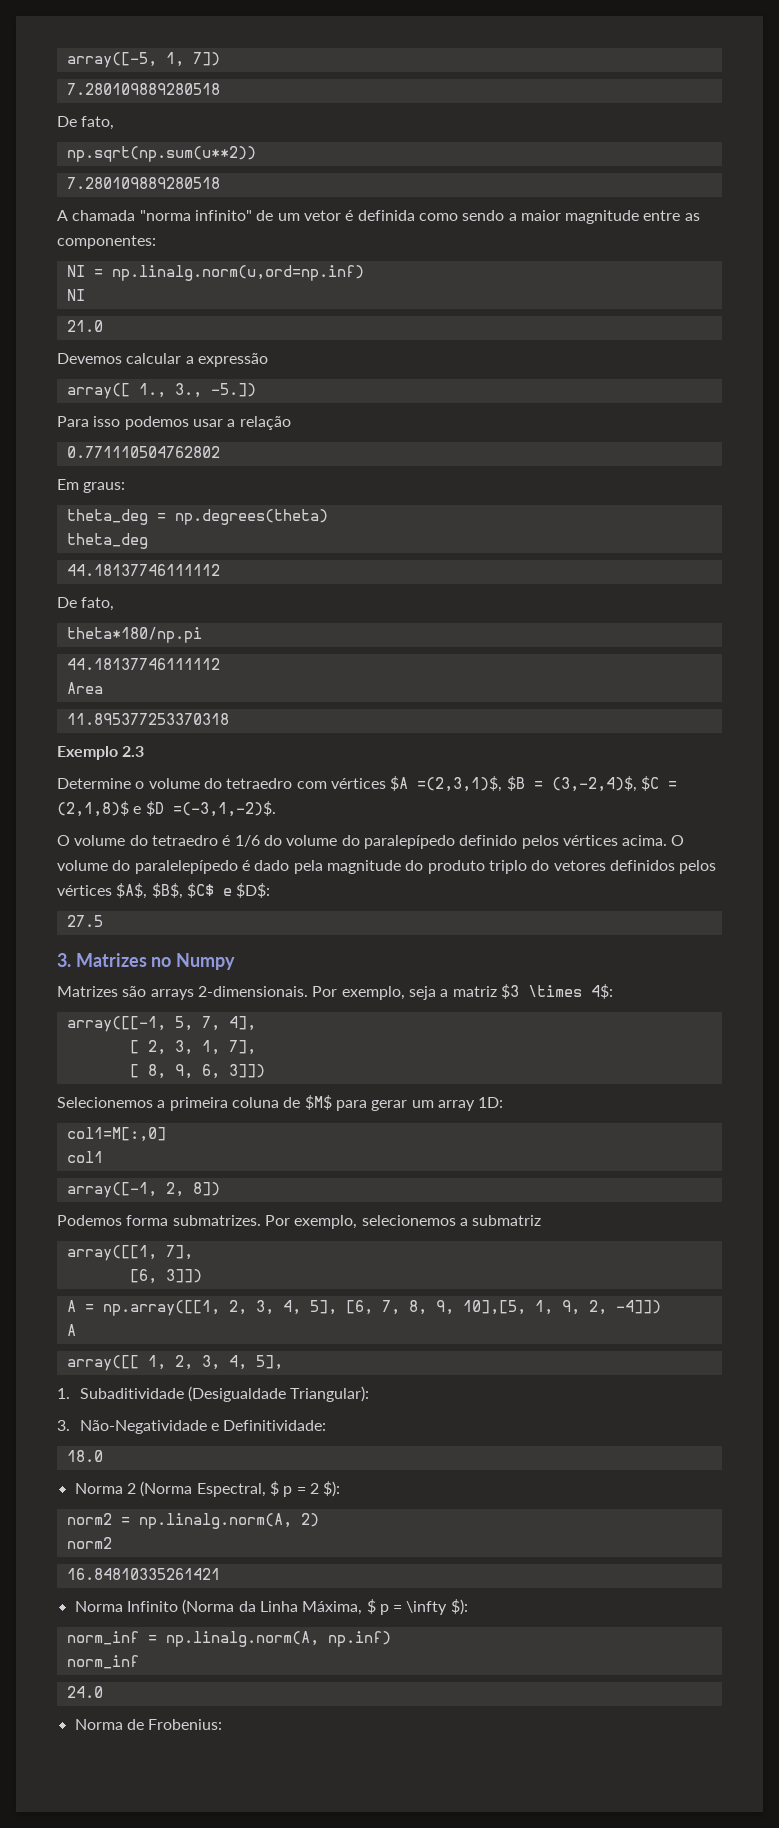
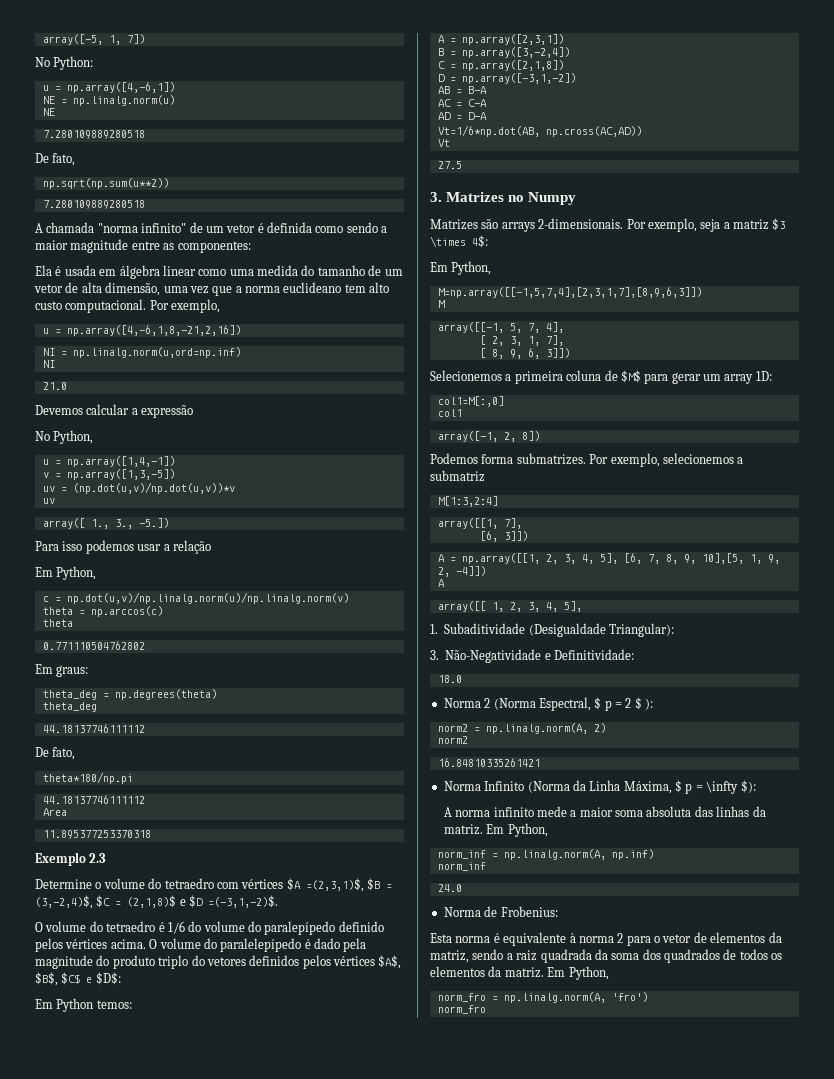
+ No Python:
+ u = np.array([4,-6,1])
+ NE = np.linalg.norm(u)
+ NE
+ Ela é usada em álgebra linear como uma medida do tamanho de um vetor de alta dimensão, uma vez que a norma euclideano tem alto custo computacional. Por exemplo,
+ u = np.array([4,-6,1,8,-21,2,16])
+ No Python,
+ u = np.array([1,4,-1])
+ v = np.array([1,3,-5])
+ uv = (np.dot(u,v)/np.dot(u,v))*v
+ uv
  Para isso podemos usar a relação
+ Em Python,
+ c = np.dot(u,v)/np.linalg.norm(u)/np.linalg.norm(v)
+ theta = np.arccos(c)
+ theta
+ Em Python temos:
+ A = np.array([2,3,1])
+ B = np.array([3,-2,4])
+ C = np.array([2,1,8])
+ D = np.array([-3,1,-2])
+ AB = B-A
+ AC = C-A
+ AD = D-A
+ Vt=1/6*np.dot(AB, np.cross(AC,AD))
+ Vt
  Por exemplo, seja a matriz $3 \times 4$:
+ Em Python,
+ M=np.array([[-1,5,7,4],[2,3,1,7],[8,9,6,3]])
+ M
+ M[1:3,2:4]
- Norma 2 (Norma Espectral, $ p = 2 $):
+ Norma 2 (Norma Espectral, $ p = 2 $ ):
+ A norma infinito mede a maior soma absoluta das linhas da matriz. Em Python,
+ Esta norma é equivalente à norma 2 para o vetor de elementos da matriz, sendo a raiz quadrada da soma dos quadrados de todos os elementos da matriz. Em Python,
+ norm_fro = np.linalg.norm(A, 'fro')
+ norm_fro

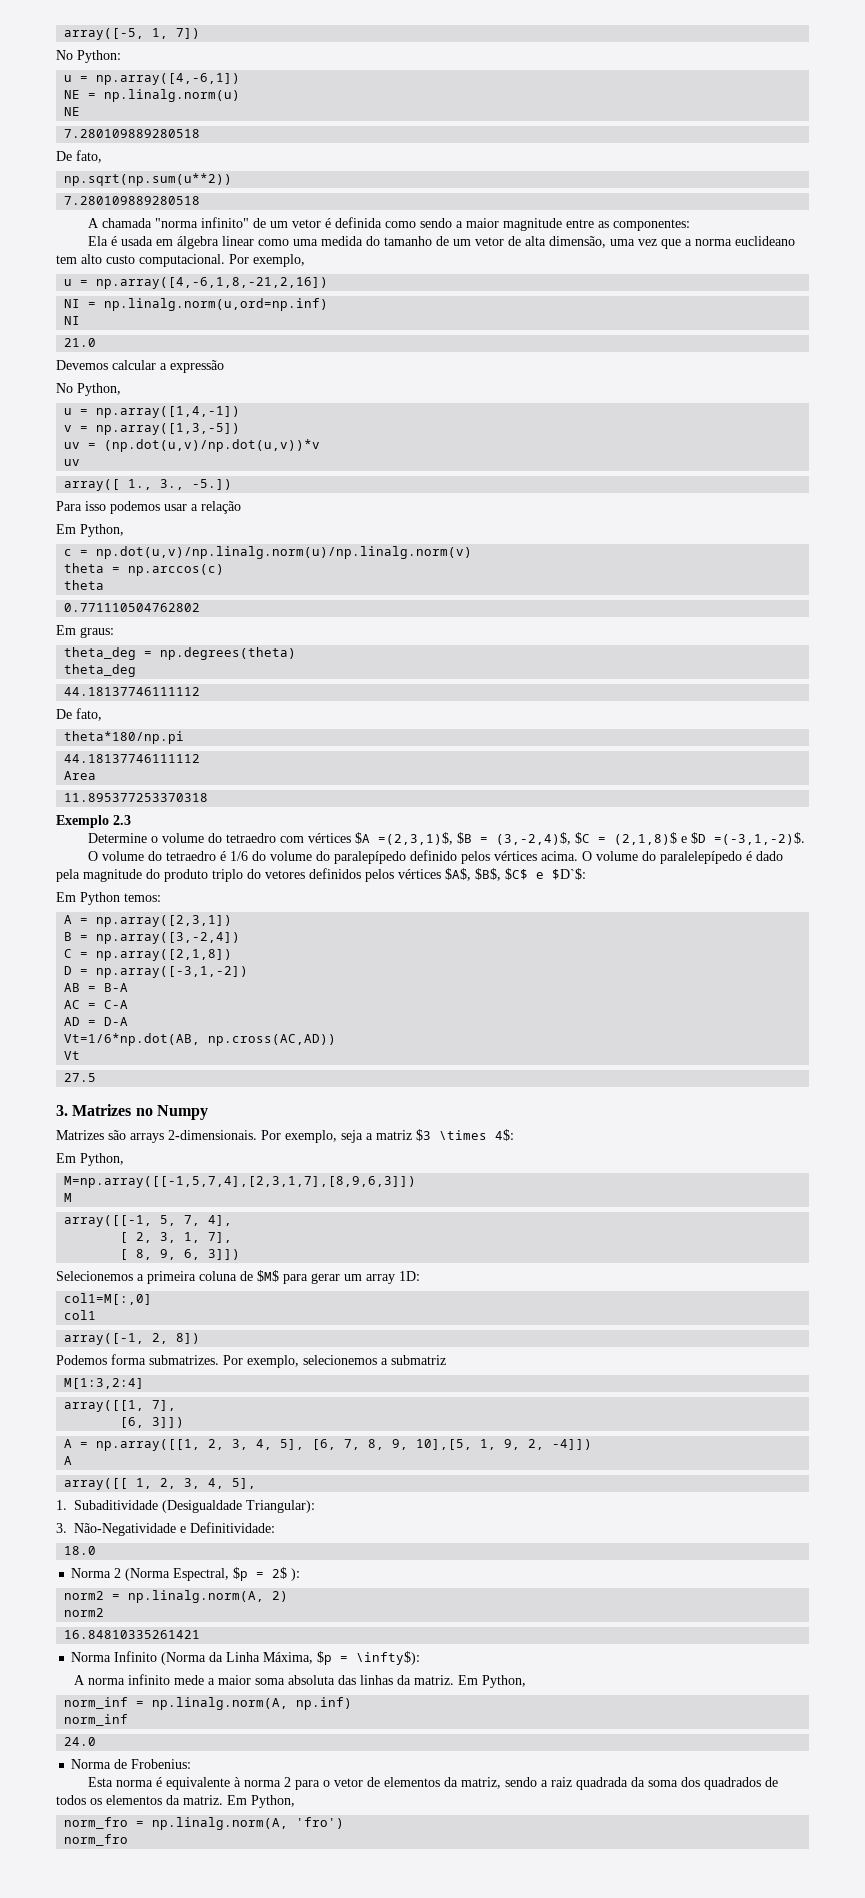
- O volume do paralelepípedo é dado pela magnitude do produto triplo do vetores definidos pelos vértices $A$, $B$, $C$ e $D$:
+ O volume do paralelepípedo é dado pela magnitude do produto triplo do vetores definidos pelos vértices $A$, $B$, $C$ e $D`$:
- Norma 2 (Norma Espectral, $ p = 2 $ ):
+ Norma 2 (Norma Espectral, $p = 2$ ):
- Norma Infinito (Norma da Linha Máxima, $ p = \infty $):
+ Norma Infinito (Norma da Linha Máxima, $p = \infty$):

